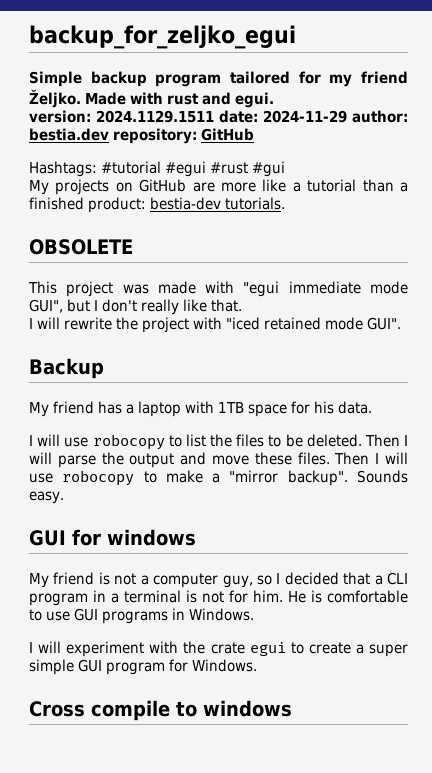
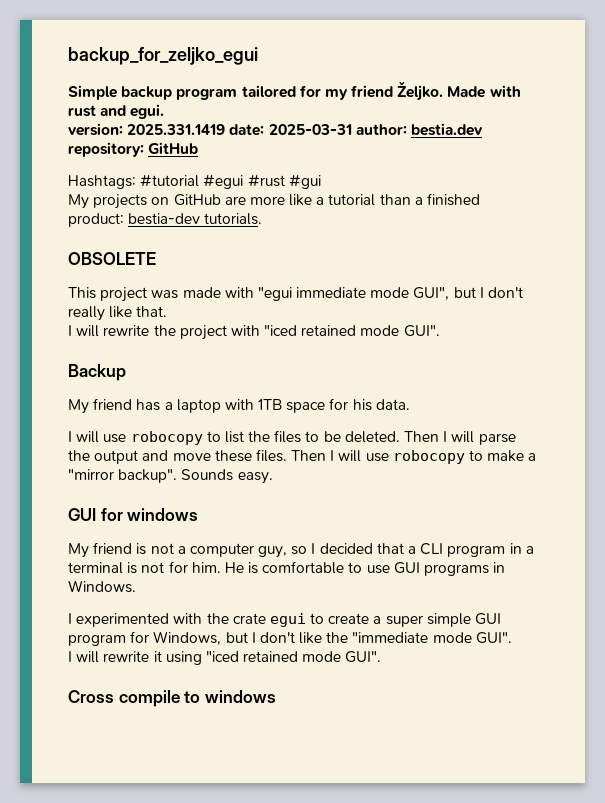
- version: 2024.1129.1511 date: 2024-11-29 author: bestia.dev repository: GitHub
+ version: 2025.331.1419 date: 2025-03-31 author: bestia.dev repository: GitHub
- I will experiment with the crate egui to create a super simple GUI program for Windows.
+ I experimented with the crate egui to create a super simple GUI program for Windows, but I don't like the "immediate mode GUI".
+ I will rewrite it using "iced retained mode GUI".

